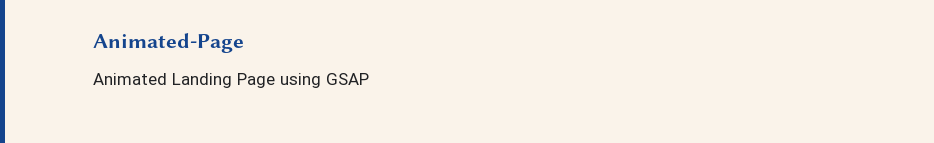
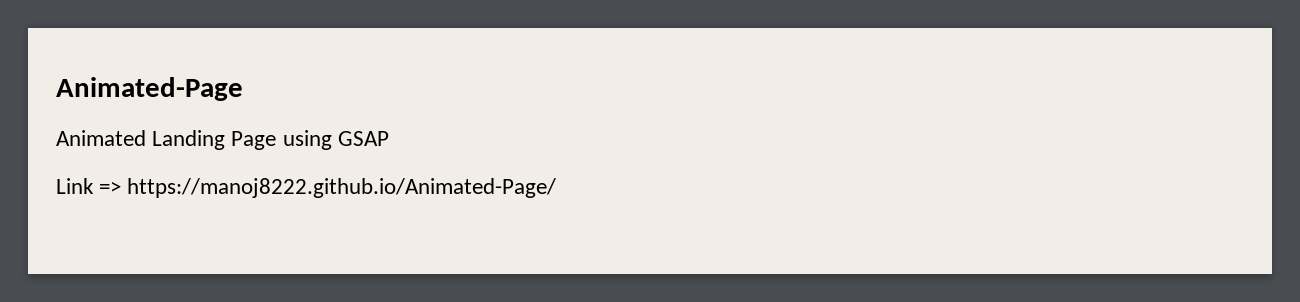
+ Link => https://manoj8222.github.io/Animated-Page/

